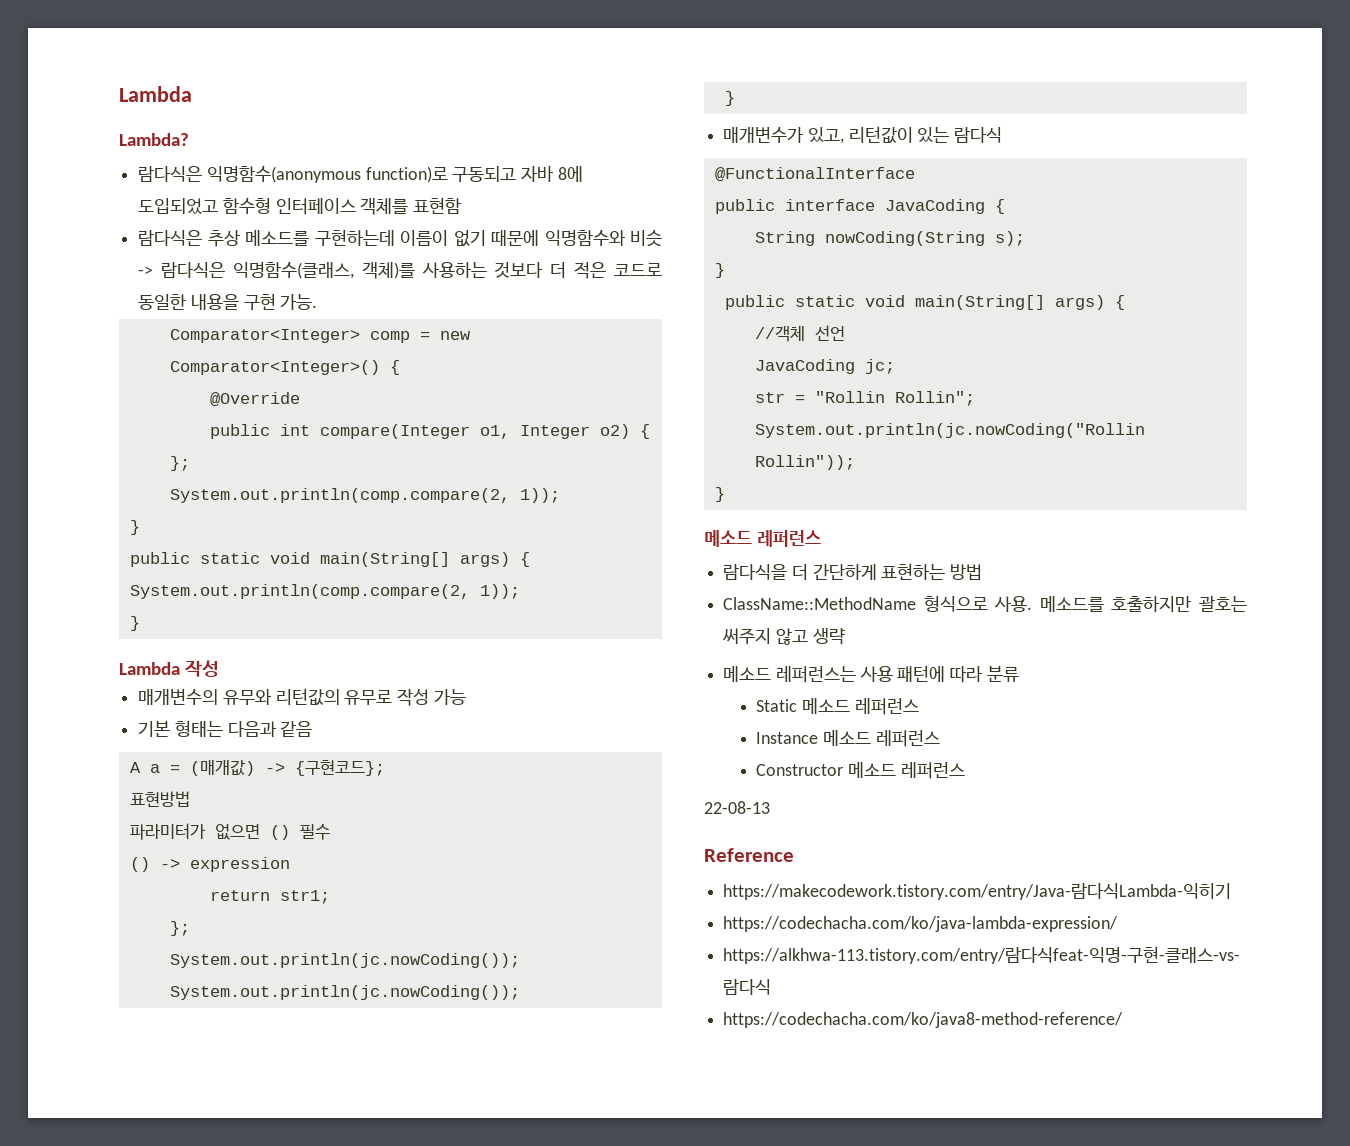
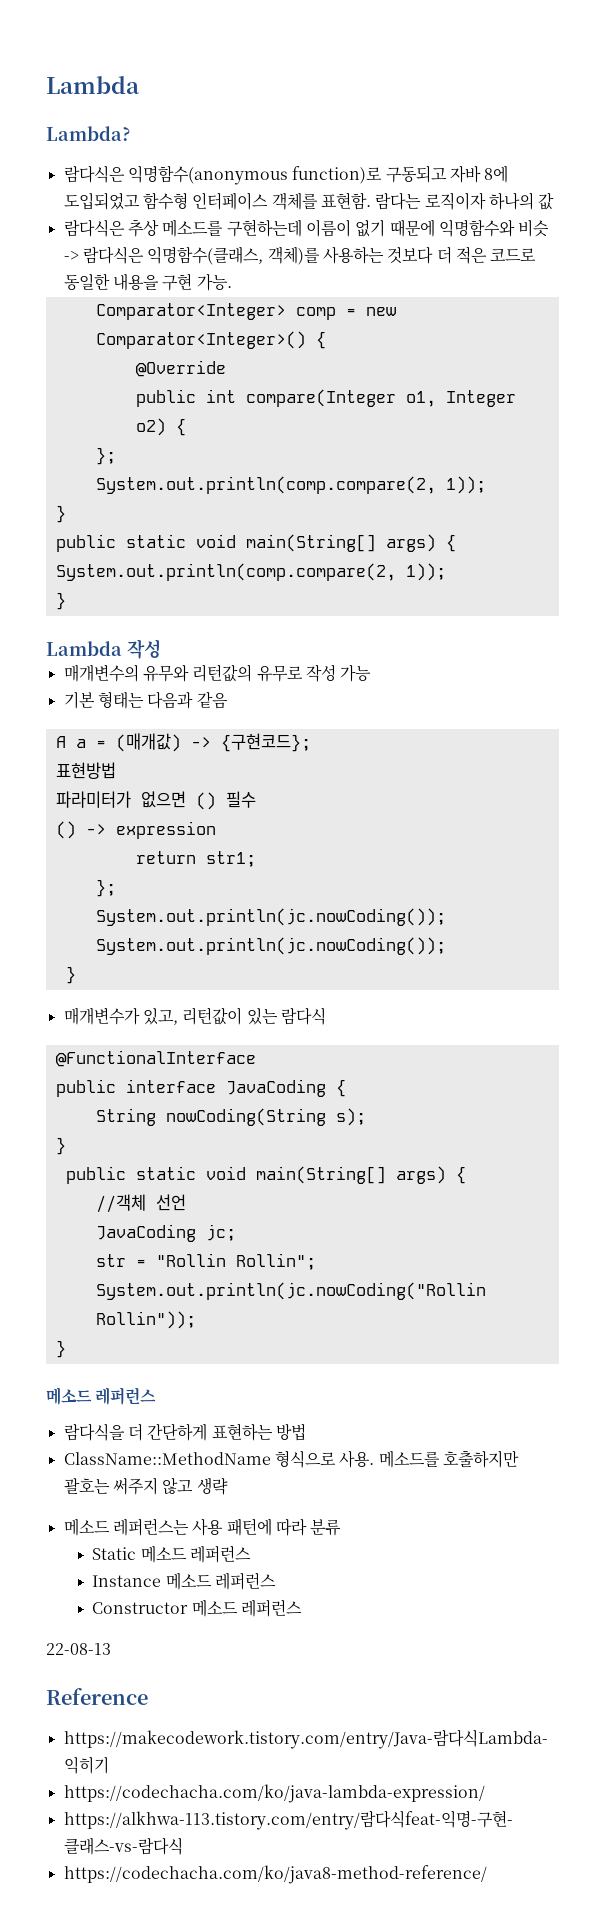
- 람다식은 익명함수(anonymous function)로 구동되고 자바 8에 도입되었고 함수형 인터페이스 객체를 표현함
+ 람다식은 익명함수(anonymous function)로 구동되고 자바 8에 도입되었고 함수형 인터페이스 객체를 표현함. 람다는 로직이자 하나의 값

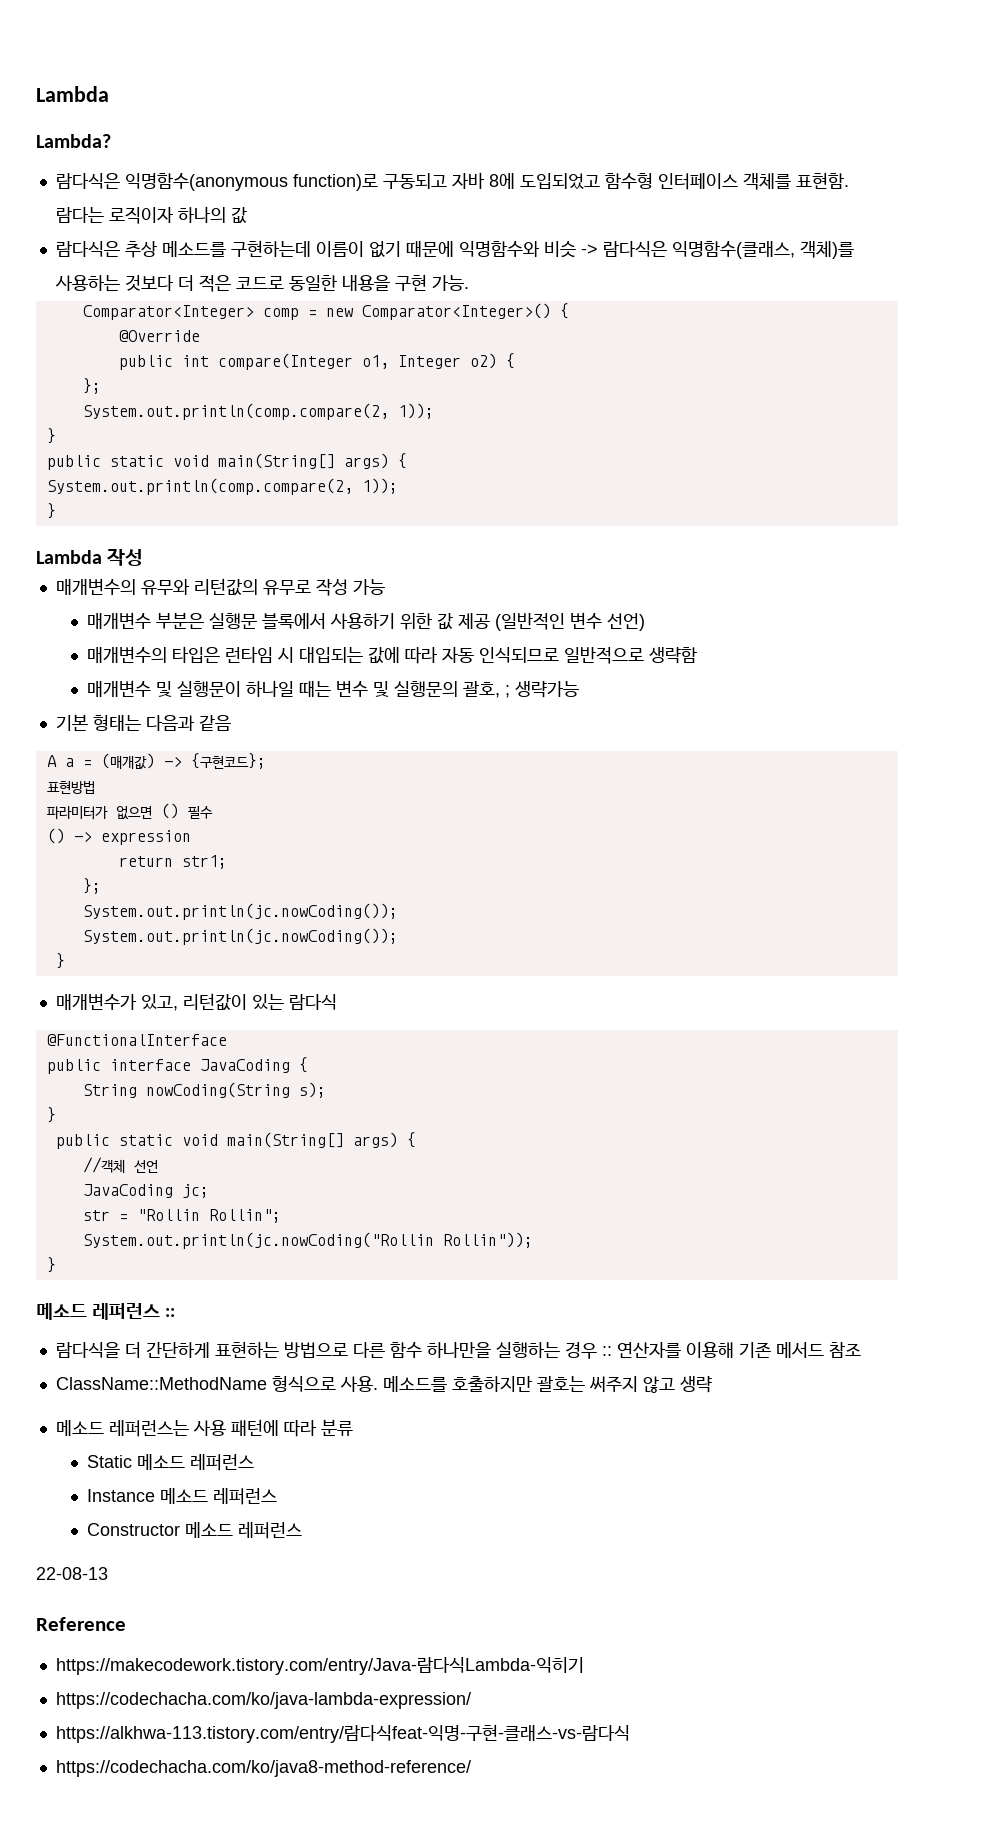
+ 매개변수 부분은 실행문 블록에서 사용하기 위한 값 제공 (일반적인 변수 선언)
+ 매개변수의 타입은 런타임 시 대입되는 값에 따라 자동 인식되므로 일반적으로 생략함
+ 매개변수 및 실행문이 하나일 때는 변수 및 실행문의 괄호, ; 생략가능
  System.out.println(jc.nowCoding("Rollin Rollin"));
  }
- 메소드 레퍼런스
+ 메소드 레퍼런스 ::
- 람다식을 더 간단하게 표현하는 방법
+ 람다식을 더 간단하게 표현하는 방법으로 다른 함수 하나만을 실행하는 경우 :: 연산자를 이용해 기존 메서드 참조

